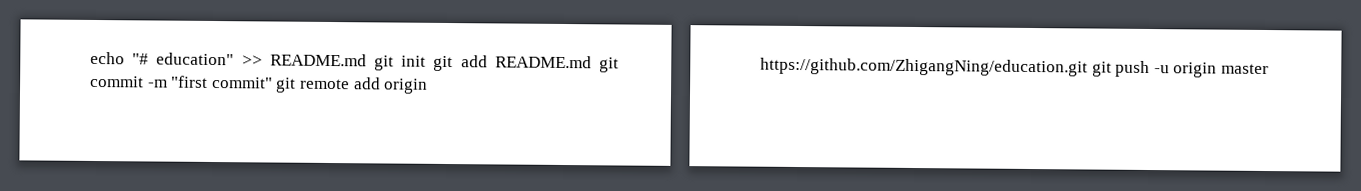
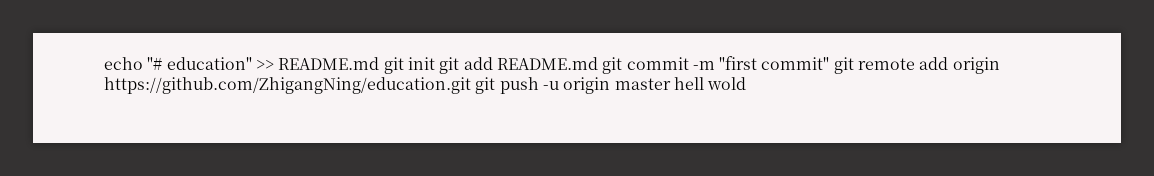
- echo "# education" >> README.md git init git add README.md git commit -m "first commit" git remote add origin https://github.com/ZhigangNing/education.git git push -u origin master
+ echo "# education" >> README.md git init git add README.md git commit -m "first commit" git remote add origin https://github.com/ZhigangNing/education.git git push -u origin master hell wold

